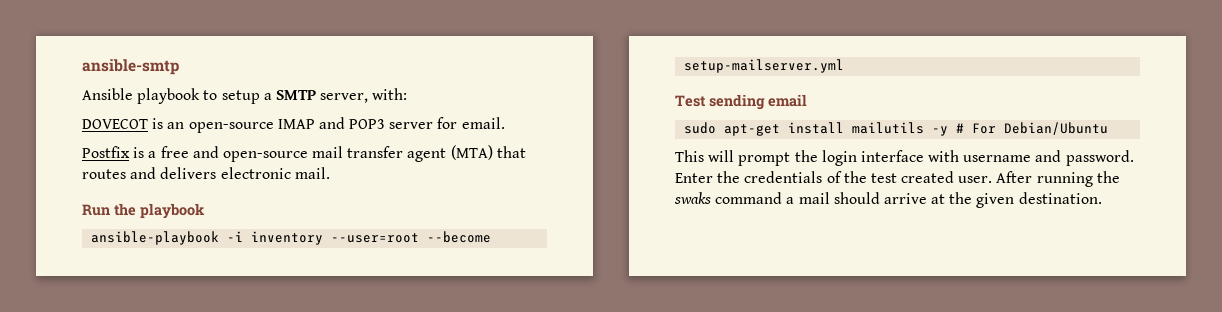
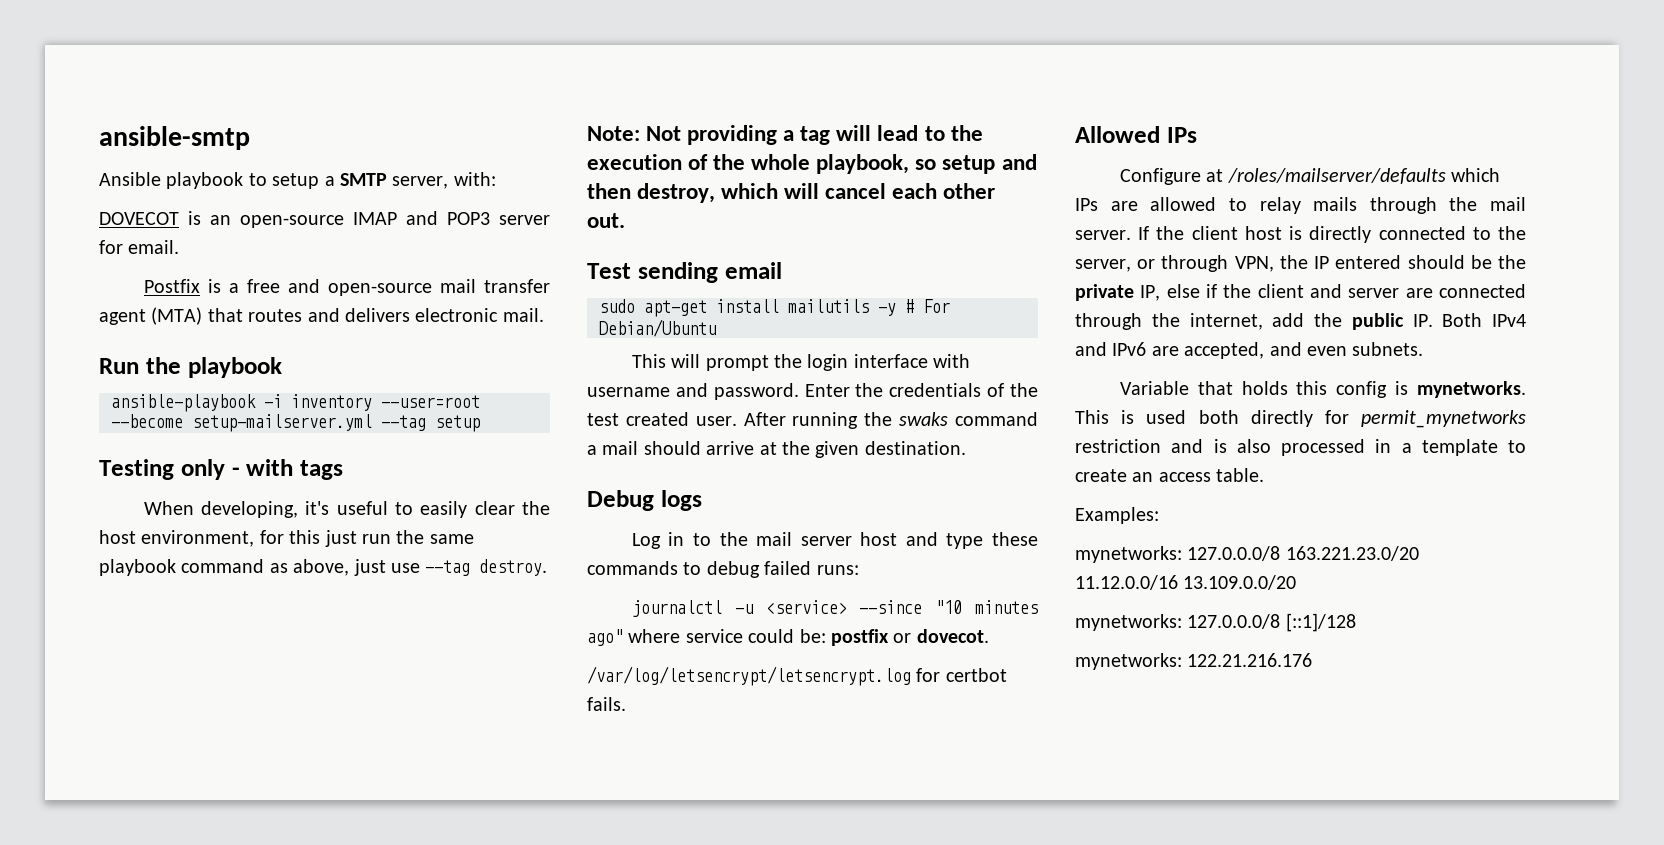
- ansible-playbook -i inventory --user=root --become setup-mailserver.yml
+ ansible-playbook -i inventory --user=root --become setup-mailserver.yml --tag setup
+ Testing only - with tags
+ When developing, it's useful to easily clear the host environment, for this just run the same playbook command as above, just use --tag destroy.
+ Note: Not providing a tag will lead to the execution of the whole playbook, so setup and then destroy, which will cancel each other out.
+ Debug logs
+ Log in to the mail server host and type these commands to debug failed runs:
+ journalctl -u <service> --since "10 minutes ago" where service could be: postfix or dovecot.
+ /var/log/letsencrypt/letsencrypt.log for certbot fails.
+ Allowed IPs
+ Configure at /roles/mailserver/defaults which IPs are allowed to relay mails through the mail server. If the client host is directly connected to the server, or through VPN, the IP entered should be the private IP, else if the client and server are connected through the internet, add the public IP. Both IPv4 and IPv6 are accepted, and even subnets.
+ Variable that holds this config is mynetworks. This is used both directly for permit_mynetworks restriction and is also processed in a template to create an access table.
+ Examples:
+ mynetworks: 127.0.0.0/8 163.221.23.0/20 11.12.0.0/16 13.109.0.0/20
+ mynetworks: 127.0.0.0/8 [::1]/128
+ mynetworks: 122.21.216.176

